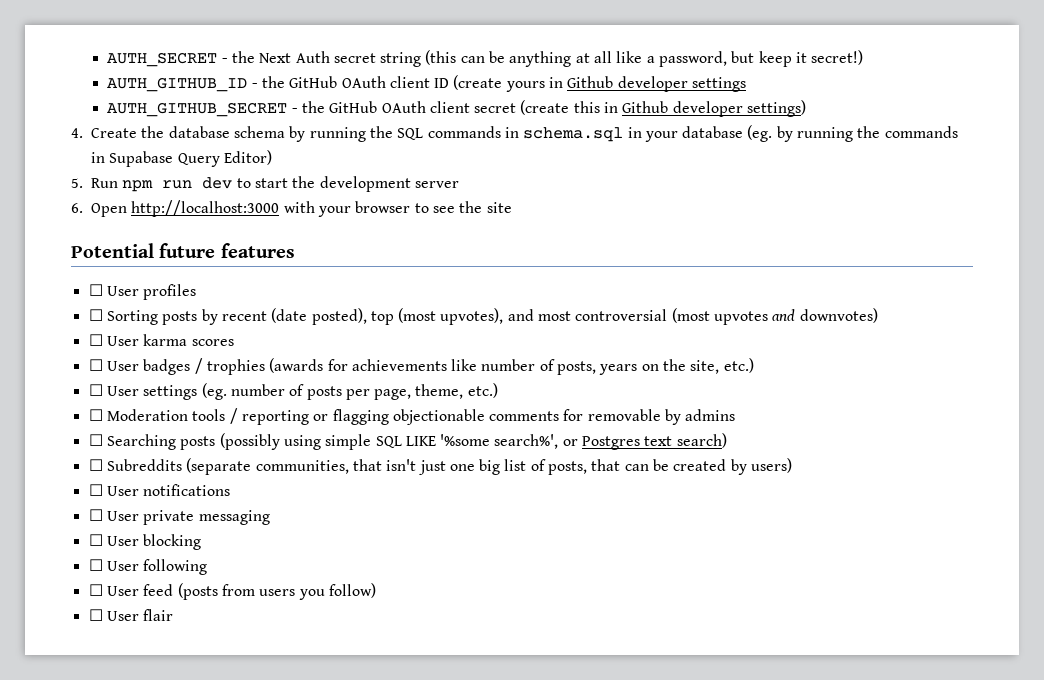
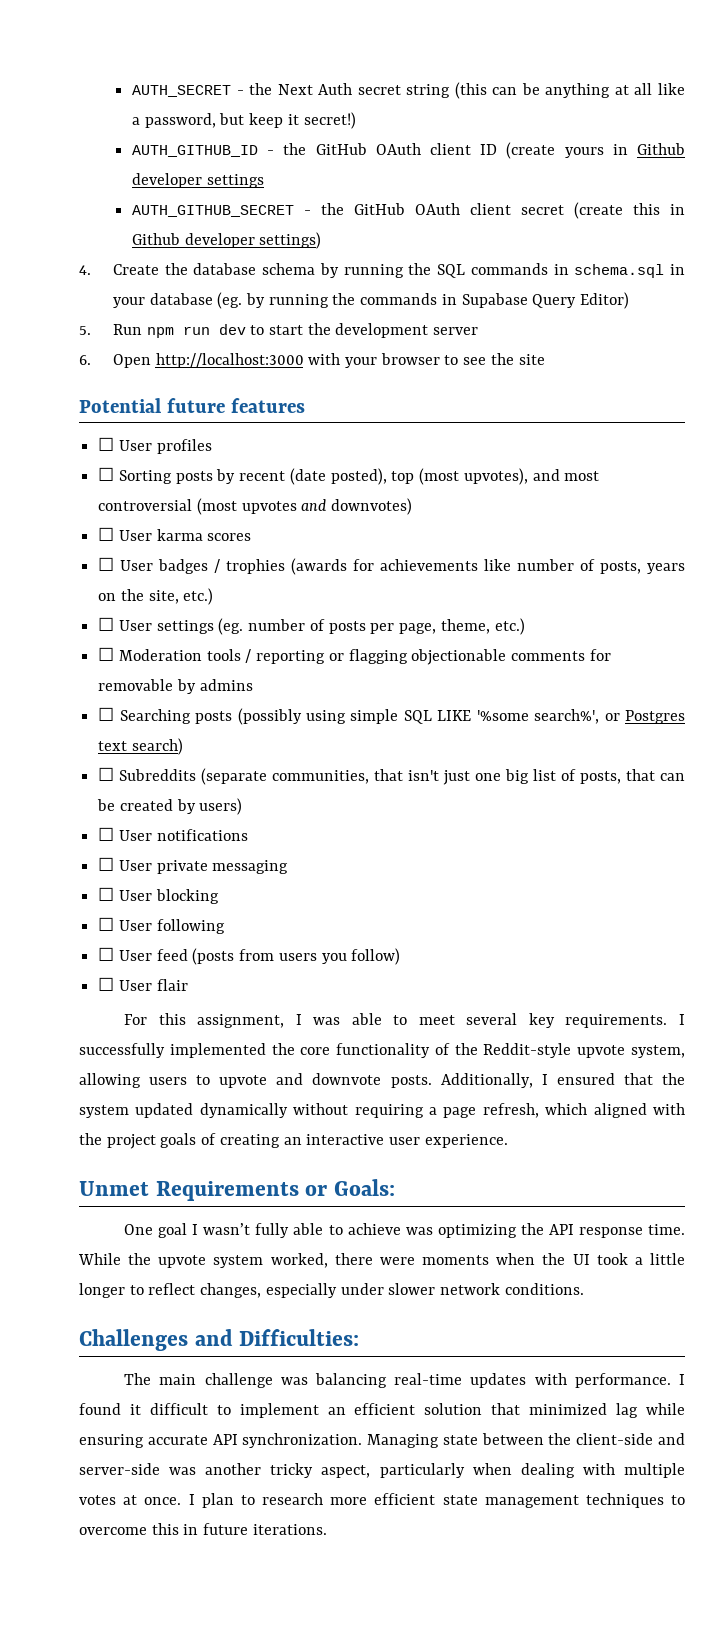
+ For this assignment, I was able to meet several key requirements. I successfully implemented the core functionality of the Reddit-style upvote system, allowing users to upvote and downvote posts. Additionally, I ensured that the system updated dynamically without requiring a page refresh, which aligned with the project goals of creating an interactive user experience.
+ Unmet Requirements or Goals:
+ One goal I wasn’t fully able to achieve was optimizing the API response time. While the upvote system worked, there were moments when the UI took a little longer to reflect changes, especially under slower network conditions.
+ Challenges and Difficulties:
+ The main challenge was balancing real-time updates with performance. I found it difficult to implement an efficient solution that minimized lag while ensuring accurate API synchronization. Managing state between the client-side and server-side was another tricky aspect, particularly when dealing with multiple votes at once. I plan to research more efficient state management techniques to overcome this in future iterations.

